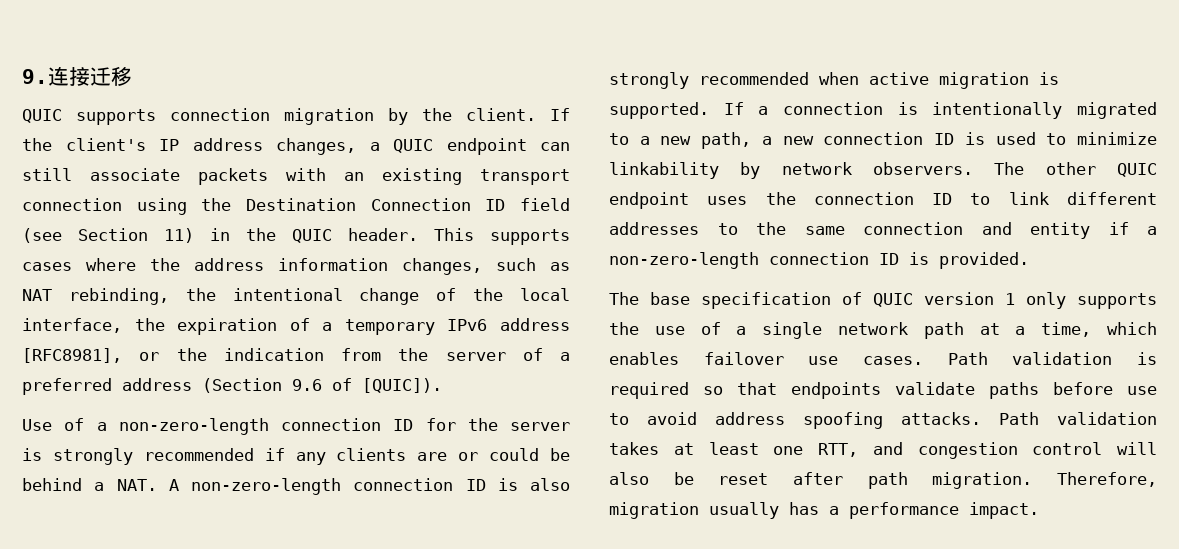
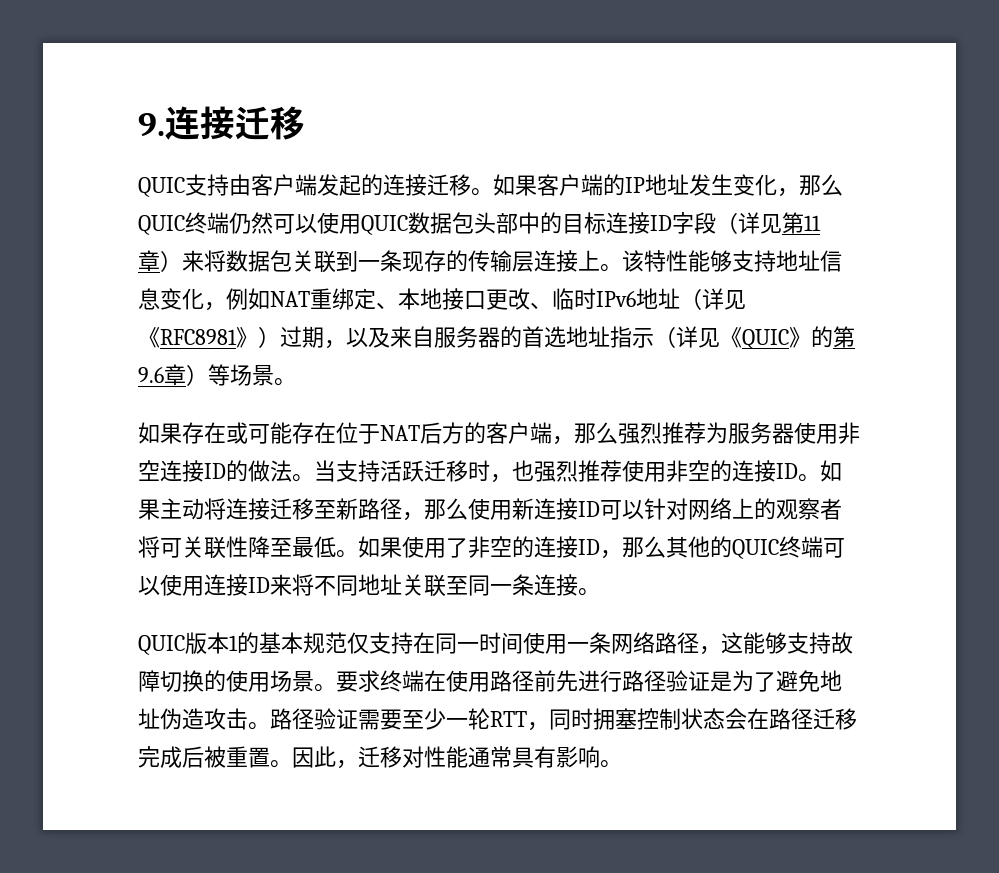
- QUIC supports connection migration by the client. If the client's IP address changes, a QUIC endpoint can still associate packets with an existing transport connection using the Destination Connection ID field (see Section 11) in the QUIC header. This supports cases where the address information changes, such as NAT rebinding, the intentional change of the local interface, the expiration of a temporary IPv6 address [RFC8981], or the indication from the server of a preferred address (Section 9.6 of [QUIC]).
- Use of a non-zero-length connection ID for the server is strongly recommended if any clients are or could be behind a NAT. A non-zero-length connection ID is also strongly recommended when active migration is supported. If a connection is intentionally migrated to a new path, a new connection ID is used to minimize linkability by network observers. The other QUIC endpoint uses the connection ID to link different addresses to the same connection and entity if a non-zero-length connection ID is provided.
- The base specification of QUIC version 1 only supports the use of a single network path at a time, which enables failover use cases. Path validation is required so that endpoints validate paths before use to avoid address spoofing attacks. Path validation takes at least one RTT, and congestion control will also be reset after path migration. Therefore, migration usually has a performance impact.
+ QUIC支持由客户端发起的连接迁移。如果客户端的IP地址发生变化，那么QUIC终端仍然可以使用QUIC数据包头部中的目标连接ID字段（详见第11章）来将数据包关联到一条现存的传输层连接上。该特性能够支持地址信息变化，例如NAT重绑定、本地接口更改、临时IPv6地址（详见《RFC8981》）过期，以及来自服务器的首选地址指示（详见《QUIC》的第9.6章）等场景。
+ 如果存在或可能存在位于NAT后方的客户端，那么强烈推荐为服务器使用非空连接ID的做法。当支持活跃迁移时，也强烈推荐使用非空的连接ID。如果主动将连接迁移至新路径，那么使用新连接ID可以针对网络上的观察者将可关联性降至最低。如果使用了非空的连接ID，那么其他的QUIC终端可以使用连接ID来将不同地址关联至同一条连接。
+ QUIC版本1的基本规范仅支持在同一时间使用一条网络路径，这能够支持故障切换的使用场景。要求终端在使用路径前先进行路径验证是为了避免地址伪造攻击。路径验证需要至少一轮RTT，同时拥塞控制状态会在路径迁移完成后被重置。因此，迁移对性能通常具有影响。

